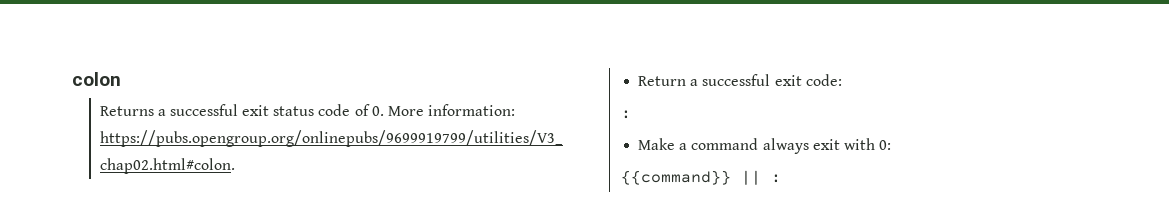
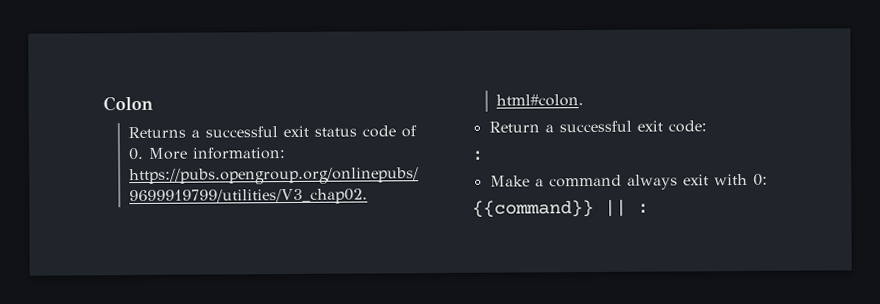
- colon
+ Colon

